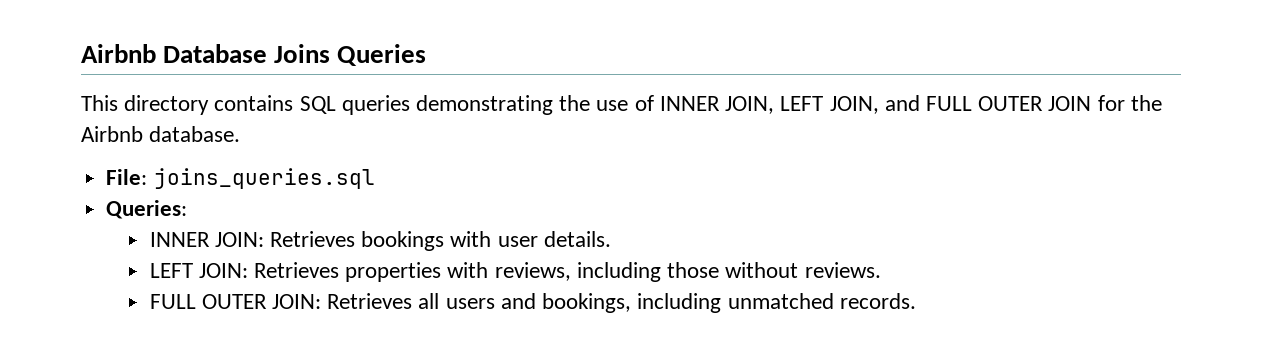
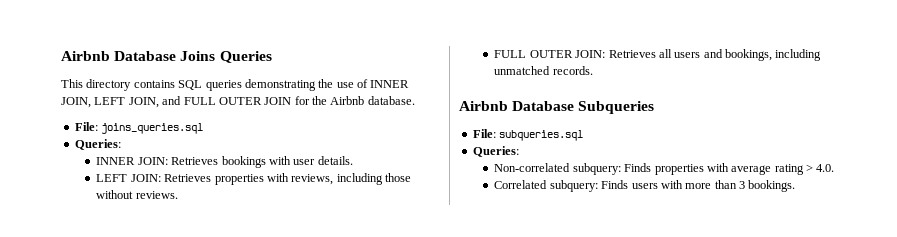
+ Airbnb Database Subqueries
+ File: subqueries.sql
+ Queries:
+ Non-correlated subquery: Finds properties with average rating > 4.0.
+ Correlated subquery: Finds users with more than 3 bookings.

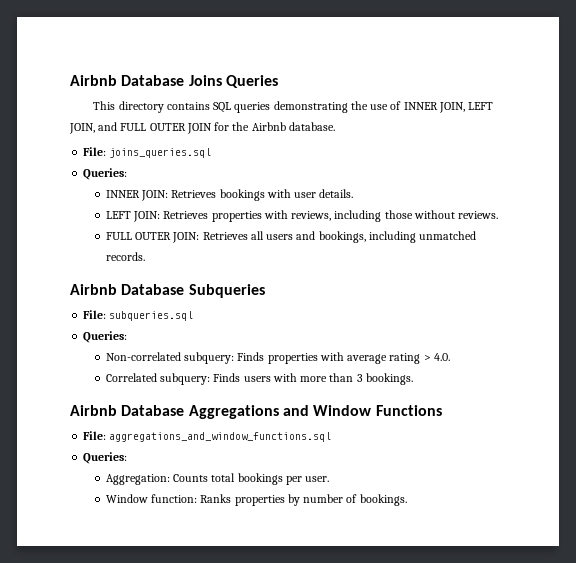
+ Airbnb Database Aggregations and Window Functions
+ File: aggregations_and_window_functions.sql
+ Queries:
+ Aggregation: Counts total bookings per user.
+ Window function: Ranks properties by number of bookings.

